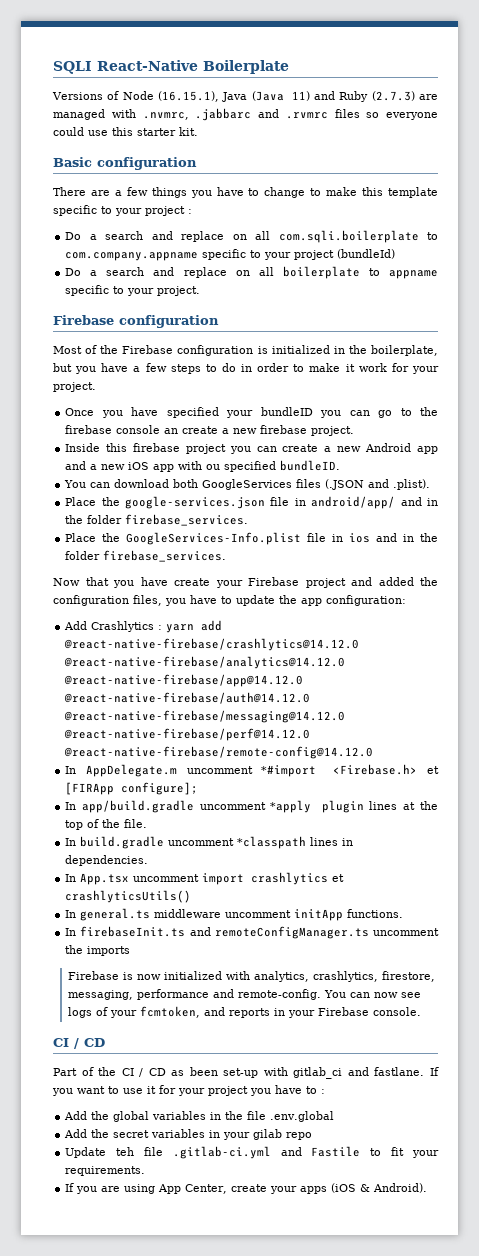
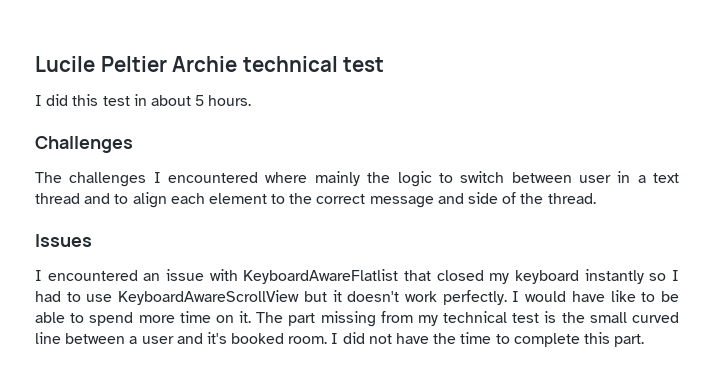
- SQLI React-Native Boilerplate
- Versions of Node (16.15.1), Java (Java 11) and Ruby (2.7.3) are managed with .nvmrc, .jabbarc and .rvmrc files so everyone could use this starter kit.
- Basic configuration
- There are a few things you have to change to make this template specific to your project :
- Do a search and replace on all com.sqli.boilerplate to com.company.appname specific to your project (bundleId)
- Do a search and replace on all boilerplate to appname specific to your project.
- Firebase configuration
- Most of the Firebase configuration is initialized in the boilerplate, but you have a few steps to do in order to make it work for your project.
- Once you have specified your bundleID you can go to the firebase console an create a new firebase project.
- Inside this firebase project you can create a new Android app and a new iOS app with ou specified bundleID.
- You can download both GoogleServices files (.JSON and .plist).
- Place the google-services.json file in android/app/ and in the folder firebase_services.
- Place the GoogleServices-Info.plist file in ios and in the folder firebase_services.
- Now that you have create your Firebase project and added the configuration files, you have to update the app configuration:
- Add Crashlytics : yarn add @react-native-firebase/crashlytics@14.12.0 @react-native-firebase/analytics@14.12.0 @react-native-firebase/app@14.12.0 @react-native-firebase/auth@14.12.0 @react-native-firebase/messaging@14.12.0 @react-native-firebase/perf@14.12.0 @react-native-firebase/remote-config@14.12.0
- In AppDelegate.m uncomment *#import <Firebase.h> et [FIRApp configure];
- In app/build.gradle uncomment *apply plugin lines at the top of the file.
- In build.gradle uncomment *classpath lines in dependencies.
- In App.tsx uncomment import crashlytics et crashlyticsUtils()
- In general.ts middleware uncomment initApp functions.
- In firebaseInit.ts and remoteConfigManager.ts uncomment the imports
- Firebase is now initialized with analytics, crashlytics, firestore, messaging, performance and remote-config. You can now see logs of your fcmtoken, and reports in your Firebase console.
- CI / CD
- Part of the CI / CD as been set-up with gitlab_ci and fastlane. If you want to use it for your project you have to :
- Add the global variables in the file .env.global
- Add the secret variables in your gilab repo
- Update teh file .gitlab-ci.yml and Fastile to fit your requirements.
- If you are using App Center, create your apps (iOS & Android).
+ Lucile Peltier Archie technical test
+ I did this test in about 5 hours.
+ Challenges
+ The challenges I encountered where mainly the logic to switch between user in a text thread and to align each element to the correct message and side of the thread.
+ Issues
+ I encountered an issue with KeyboardAwareFlatlist that closed my keyboard instantly so I had to use KeyboardAwareScrollView but it doesn't work perfectly. I would have like to be able to spend more time on it. The part missing from my technical test is the small curved line between a user and it's booked room. I did not have the time to complete this part.

